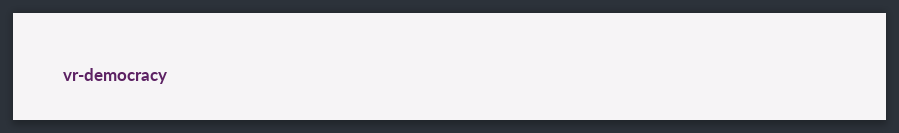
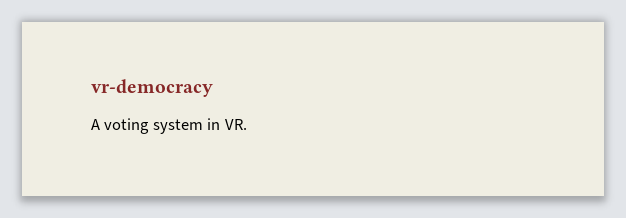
+ A voting system in VR.

